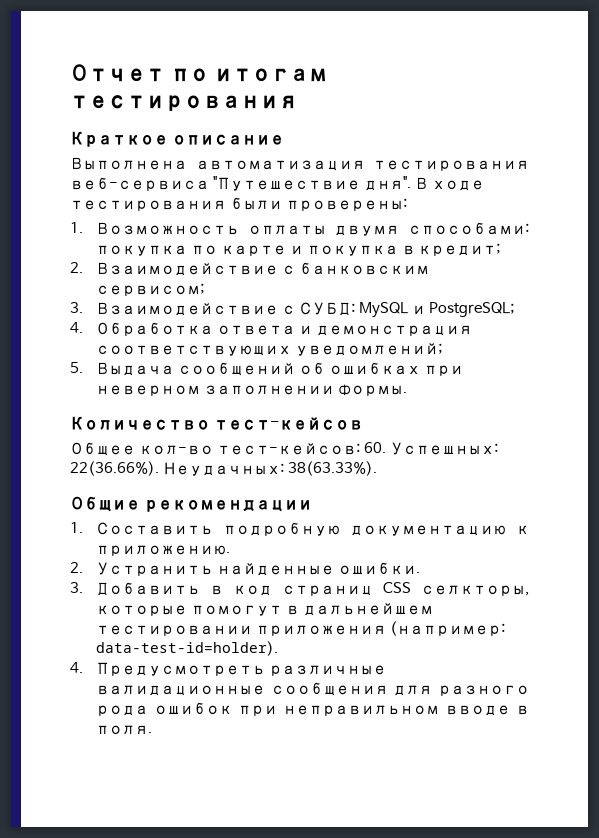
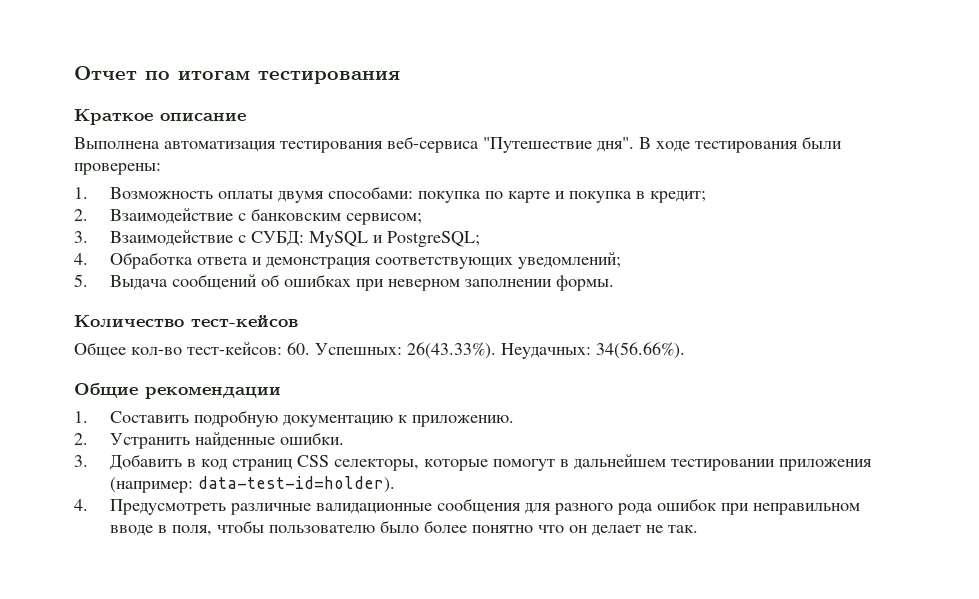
- Общее кол-во тест-кейсов: 60. Успешных: 22(36.66%). Неудачных: 38(63.33%).
+ Общее кол-во тест-кейсов: 60. Успешных: 26(43.33%). Неудачных: 34(56.66%).
- 3. Добавить в код страниц CSS селкторы, которые помогут в дальнейшем тестировании приложения (например: data-test-id=holder).
+ 3. Добавить в код страниц CSS селекторы, которые помогут в дальнейшем тестировании приложения (например: data-test-id=holder).
- 4. Предусмотреть различные валидационные сообщения для разного рода ошибок при неправильном вводе в поля.
+ 4. Предусмотреть различные валидационные сообщения для разного рода ошибок при неправильном вводе в поля, чтобы пользователю было более понятно что он делает не так.

